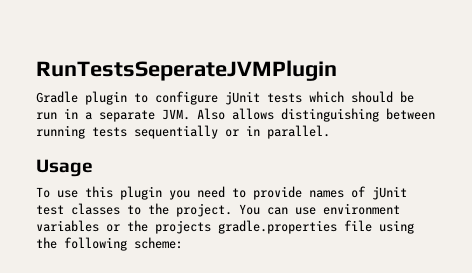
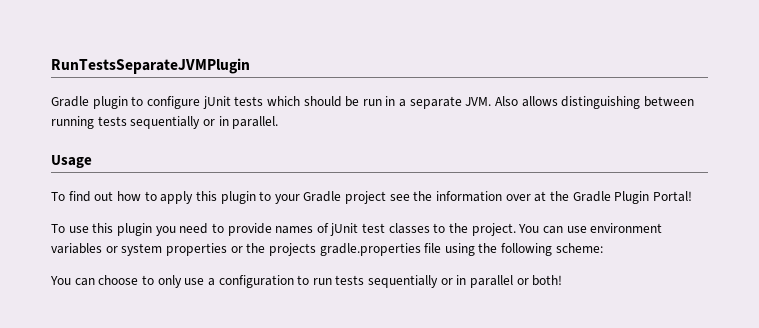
- RunTestsSeperateJVMPlugin
+ RunTestsSeparateJVMPlugin
+ To find out how to apply this plugin to your Gradle project see the information over at the Gradle Plugin Portal!
- You can use environment variables or the projects gradle.properties file using the following scheme:
+ You can use environment variables or system properties or the projects gradle.properties file using the following scheme:
+ You can choose to only use a configuration to run tests sequentially or in parallel or both!

